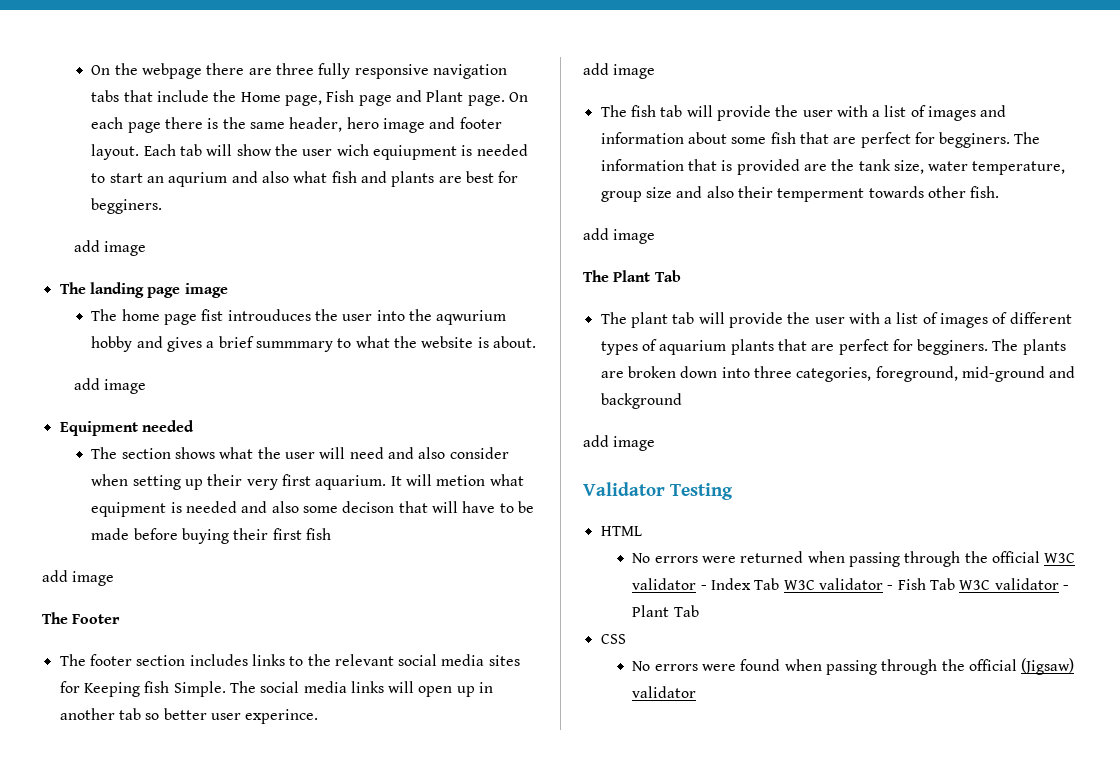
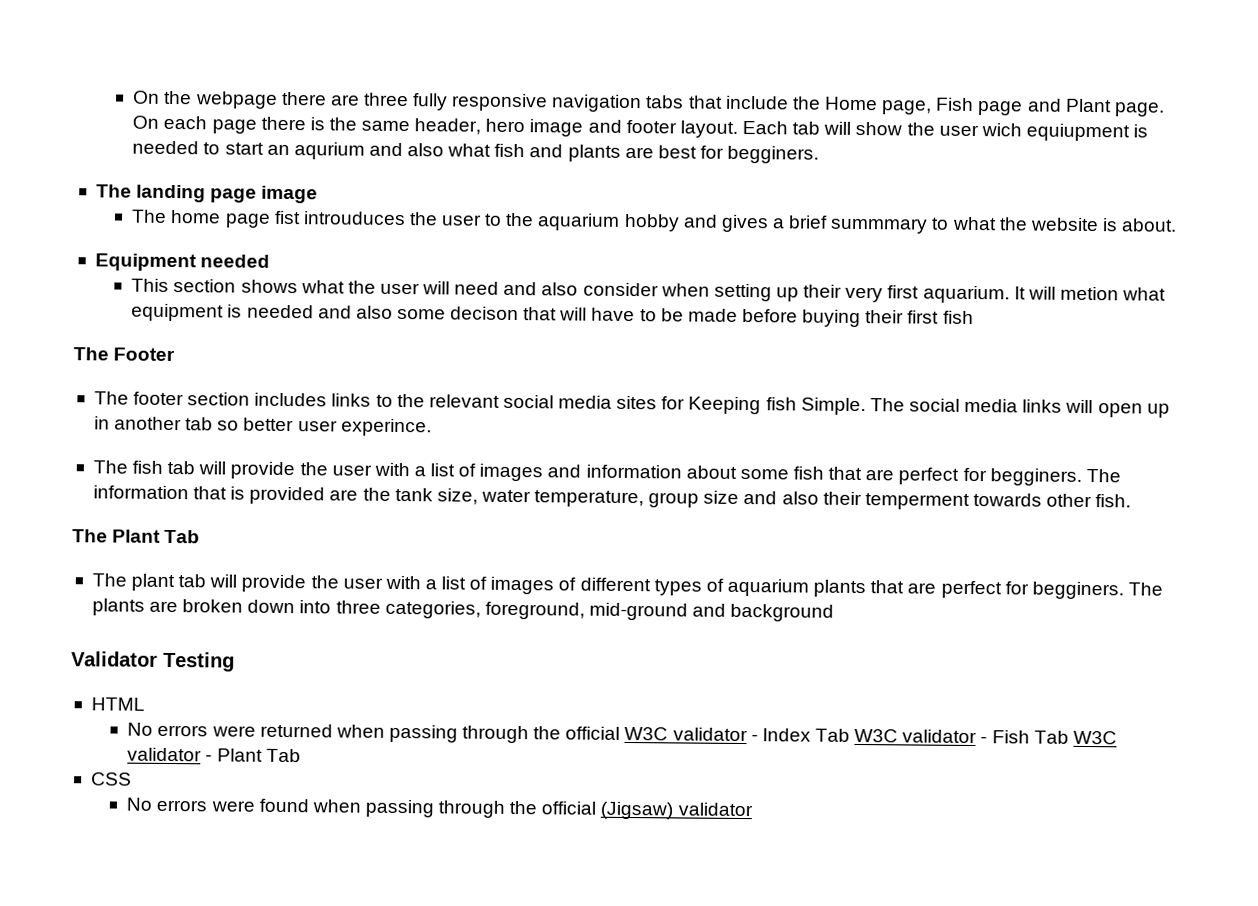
  Each tab will show the user wich equiupment is needed to start an aqurium and also what fish and plants are best for begginers.
- add image
- The home page fist introuduces the user into the aqwurium hobby and gives a brief summmary to what the website is about.
- add image
+ The home page fist introuduces the user to the aquarium hobby and gives a brief summmary to what the website is about.
- The section shows what the user will need and also consider when setting up their very first aquarium.
+ This section shows what the user will need and also consider when setting up their very first aquarium.
  It will metion what equipment is needed and also some decison that will have to be made before buying their first fish
- add image
  The social media links will open up in another tab so better user experince.
- add image
  The information that is provided are the tank size, water temperature, group size and also their temperment towards other fish.
- add image
  The plants are broken down into three categories, foreground, mid-ground and background
- add image

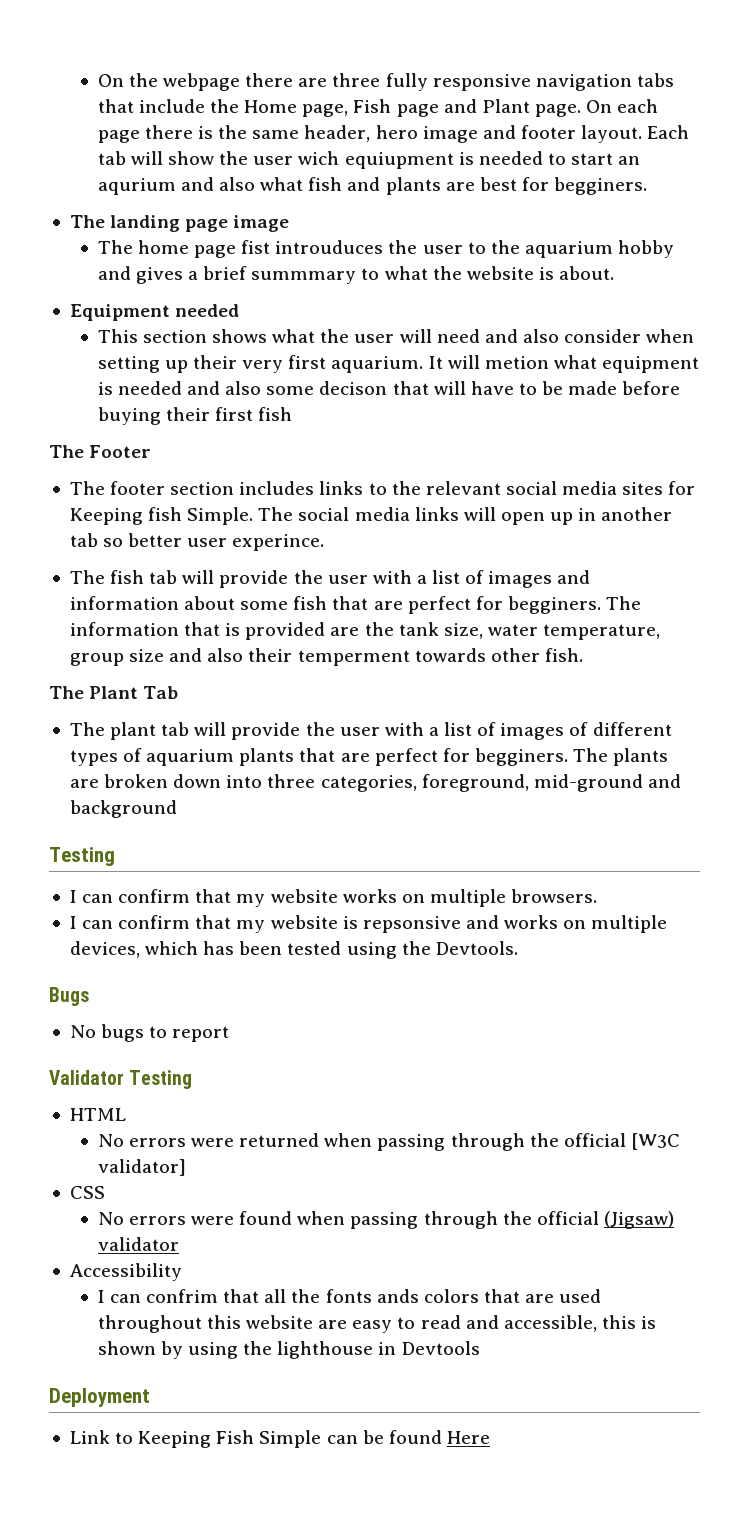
  The plants are broken down into three categories, foreground, mid-ground and background
+ Testing
+ I can confirm that my website works on multiple browsers.
+ I can confirm that my website is repsonsive and works on multiple devices, which has been tested using the Devtools.
+ Bugs
+ No bugs to report
- No errors were returned when passing through the official W3C validator - Index Tab W3C validator - Fish Tab W3C validator - Plant Tab
+ No errors were returned when passing through the official [W3C validator]
+ Accessibility
+ I can confrim that all the fonts ands colors that are used throughout this website are easy to read and accessible, this is shown by using the lighthouse in Devtools
+ Deployment
+ Link to Keeping Fish Simple can be found Here

